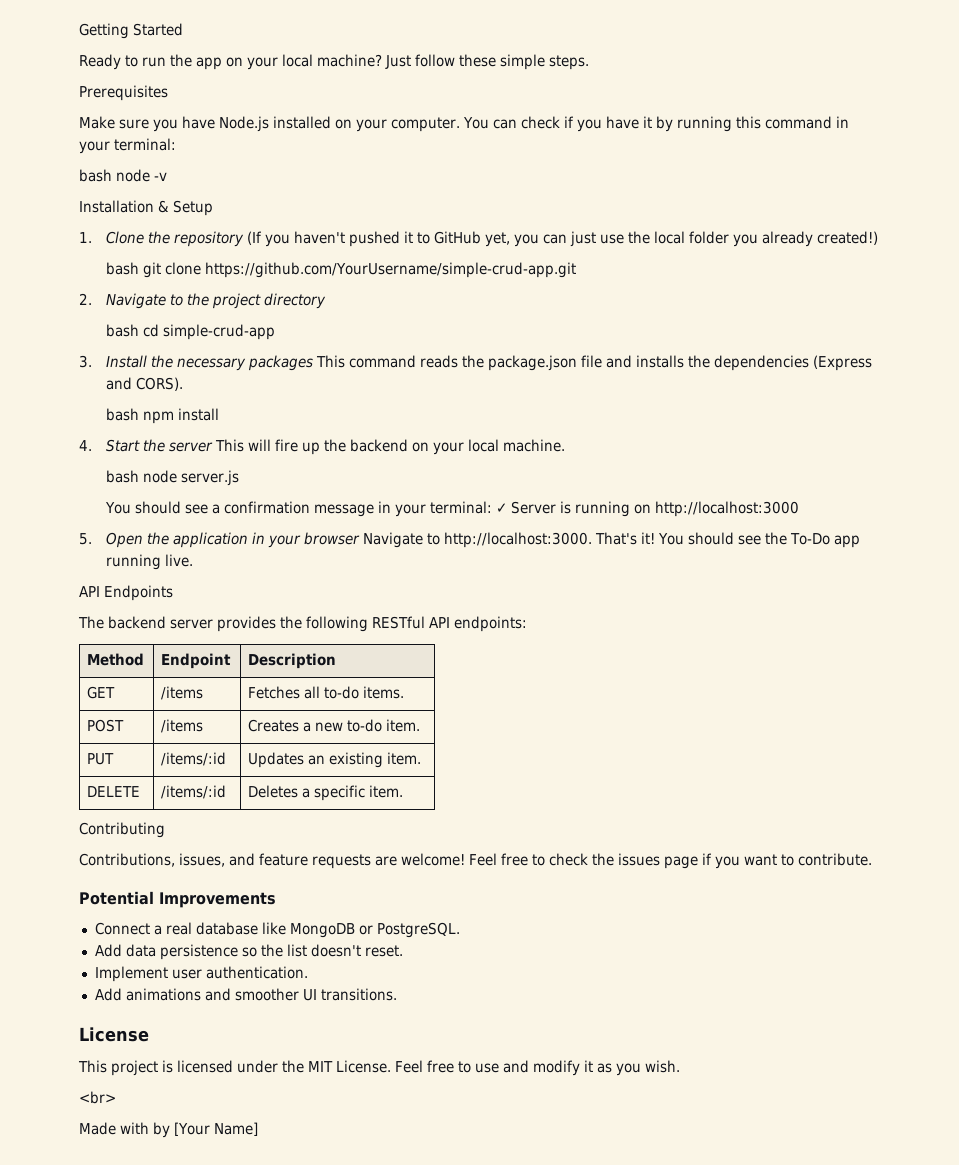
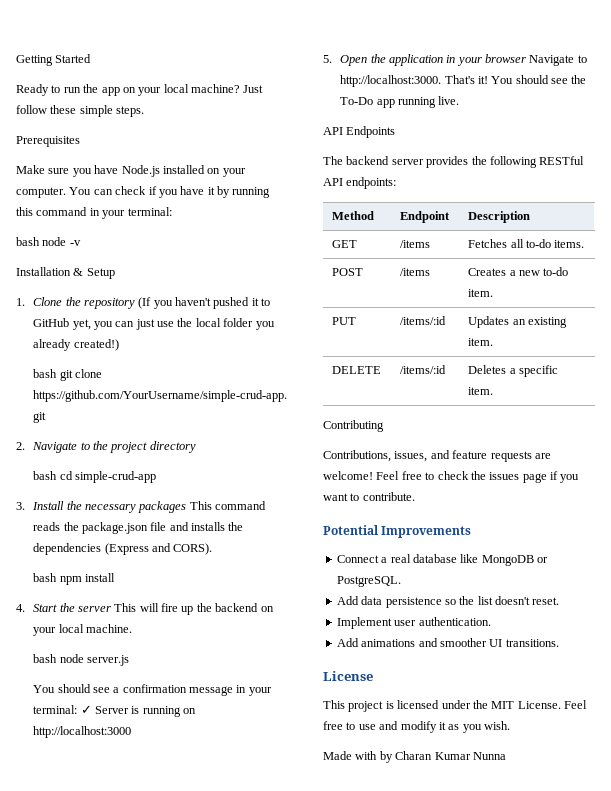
- <br>
- Made with by [Your Name]
+ Made with by Charan Kumar Nunna

